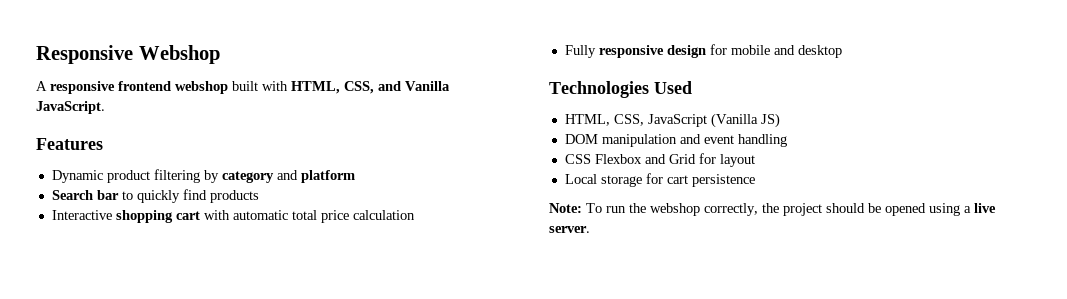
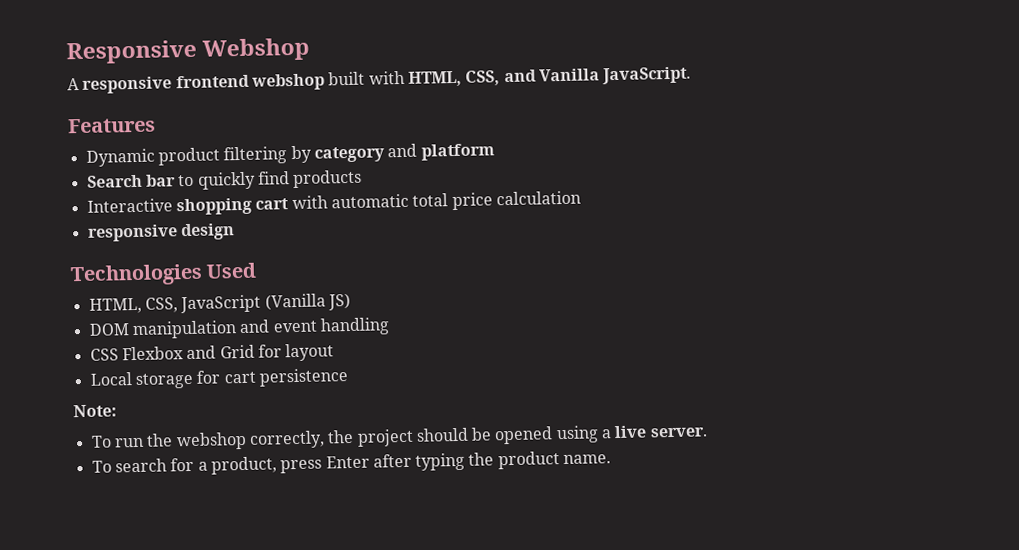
- Fully responsive design for mobile and desktop
+ responsive design
- Note: To run the webshop correctly, the project should be opened using a live server.
+ Note:
+ To run the webshop correctly, the project should be opened using a live server.
+ To search for a product, press Enter after typing the product name.

